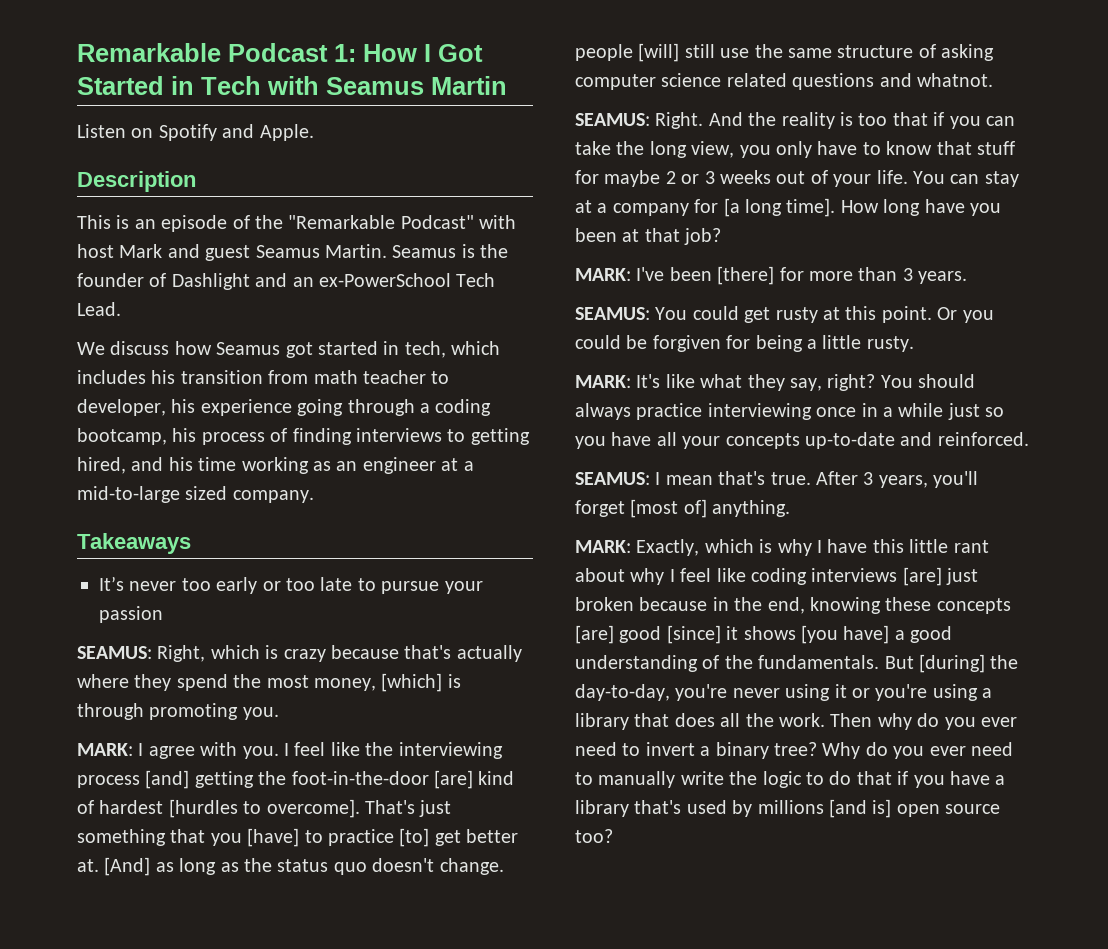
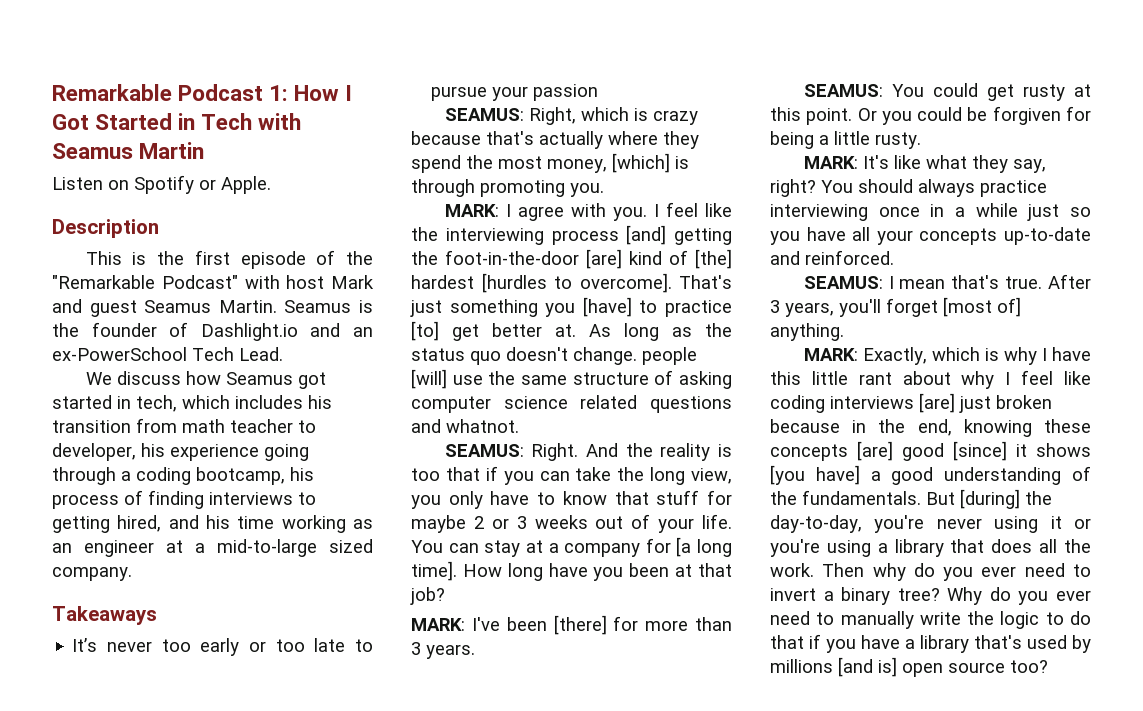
- Listen on Spotify and Apple.
+ Listen on Spotify or Apple.
- This is an episode of the "Remarkable Podcast" with host Mark and guest Seamus Martin.
+ This is the first episode of the "Remarkable Podcast" with host Mark and guest Seamus Martin.
- Seamus is the founder of Dashlight and an ex-PowerSchool Tech Lead.
+ Seamus is the founder of Dashlight.io and an ex-PowerSchool Tech Lead.
- I feel like the interviewing process [and] getting the foot-in-the-door [are] kind of hardest [hurdles to overcome].
+ I feel like the interviewing process [and] getting the foot-in-the-door [are] kind of [the] hardest [hurdles to overcome].
- That's just something that you [have] to practice [to] get better at.
+ That's just something you [have] to practice [to] get better at.
- [And] as long as the status quo doesn't change. people [will] still use the same structure of asking computer science related questions and whatnot.
+ As long as the status quo doesn't change. people [will] use the same structure of asking computer science related questions and whatnot.

